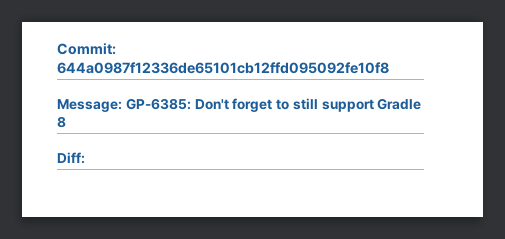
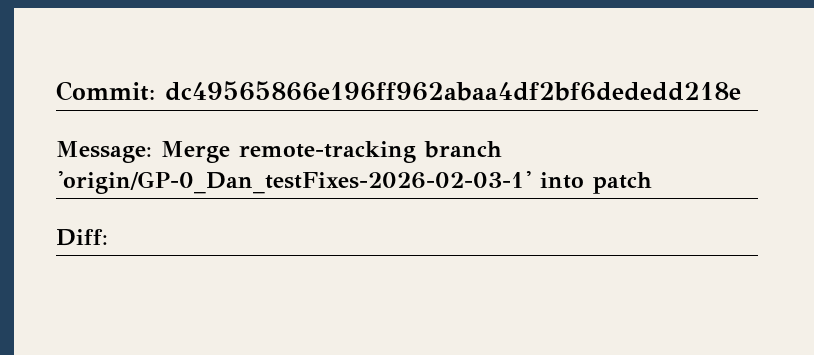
- Commit: 644a0987f12336de65101cb12ffd095092fe10f8
+ Commit: dc49565866e196ff962abaa4df2bf6dededd218e
- Message: GP-6385: Don't forget to still support Gradle 8
+ Message: Merge remote-tracking branch 'origin/GP-0_Dan_testFixes-2026-02-03-1' into patch

